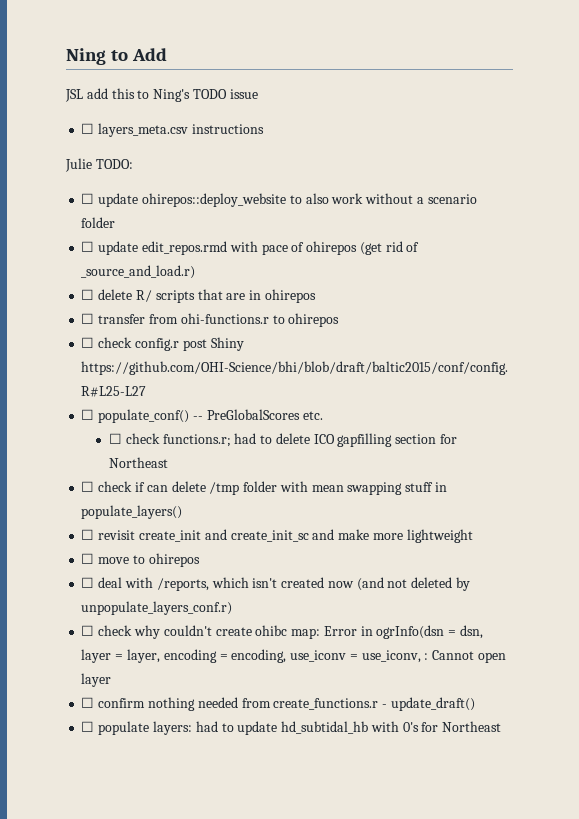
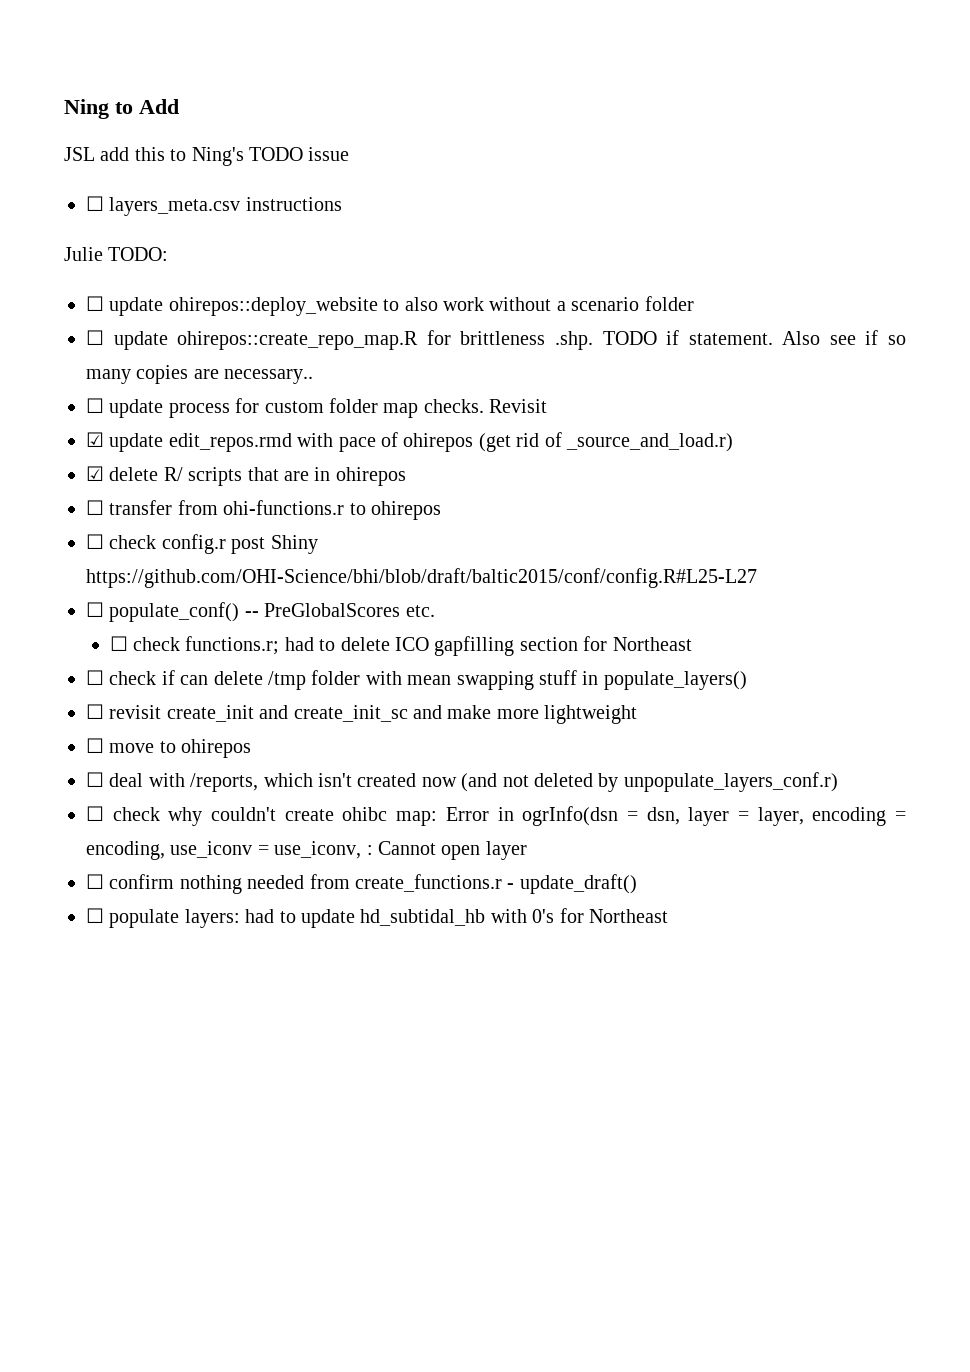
- ☐ update edit_repos.rmd with pace of ohirepos (get rid of _source_and_load.r)
+ ☐ update ohirepos::create_repo_map.R for brittleness .shp. TODO if statement. Also see if so many copies are necessary..
+ ☐ update process for custom folder map checks. Revisit
+ ☑ update edit_repos.rmd with pace of ohirepos (get rid of _source_and_load.r)
- ☐ delete R/ scripts that are in ohirepos
+ ☑ delete R/ scripts that are in ohirepos

